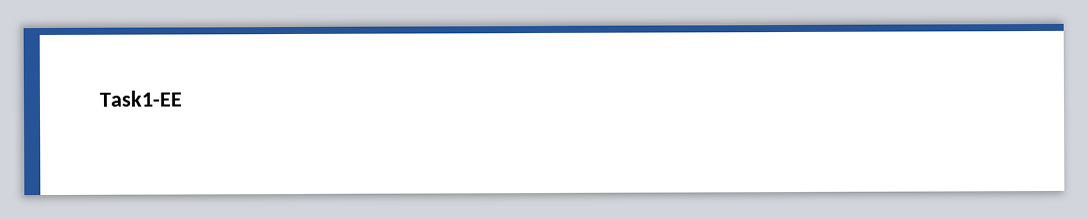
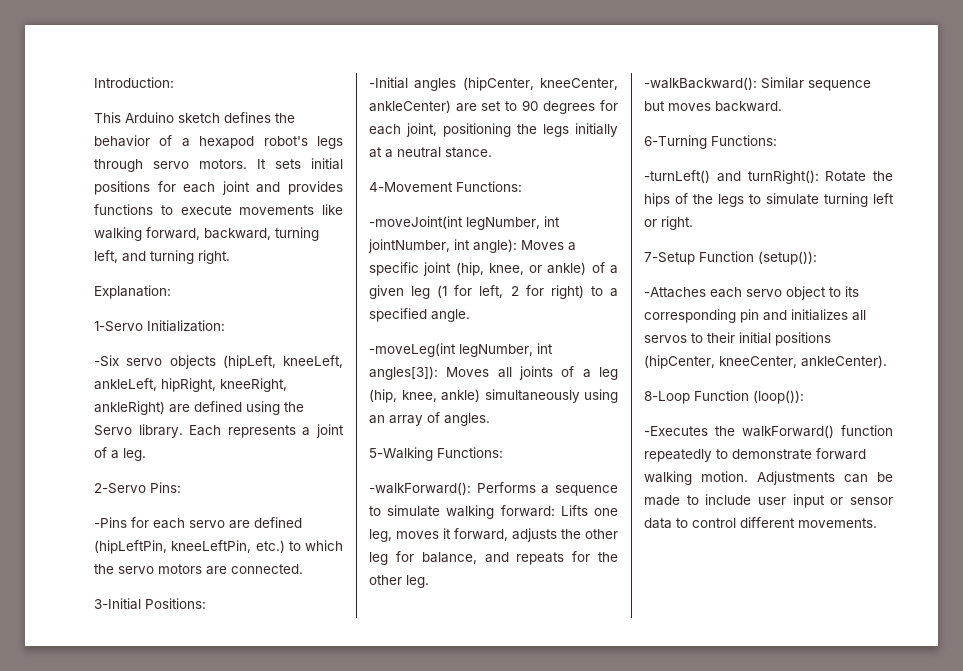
- Task1-EE
+ Introduction:
+ This Arduino sketch defines the behavior of a hexapod robot's legs through servo motors. It sets initial positions for each joint and provides functions to execute movements like walking forward, backward, turning left, and turning right.
+ Explanation:
+ 1-Servo Initialization:
+ -Six servo objects (hipLeft, kneeLeft, ankleLeft, hipRight, kneeRight, ankleRight) are defined using the Servo library. Each represents a joint of a leg.
+ 2-Servo Pins:
+ -Pins for each servo are defined (hipLeftPin, kneeLeftPin, etc.) to which the servo motors are connected.
+ 3-Initial Positions:
+ -Initial angles (hipCenter, kneeCenter, ankleCenter) are set to 90 degrees for each joint, positioning the legs initially at a neutral stance.
+ 4-Movement Functions:
+ -moveJoint(int legNumber, int jointNumber, int angle): Moves a specific joint (hip, knee, or ankle) of a given leg (1 for left, 2 for right) to a specified angle.
+ -moveLeg(int legNumber, int angles[3]): Moves all joints of a leg (hip, knee, ankle) simultaneously using an array of angles.
+ 5-Walking Functions:
+ -walkForward(): Performs a sequence to simulate walking forward: Lifts one leg, moves it forward, adjusts the other leg for balance, and repeats for the other leg.
+ -walkBackward(): Similar sequence but moves backward.
+ 6-Turning Functions:
+ -turnLeft() and turnRight(): Rotate the hips of the legs to simulate turning left or right.
+ 7-Setup Function (setup()):
+ -Attaches each servo object to its corresponding pin and initializes all servos to their initial positions (hipCenter, kneeCenter, ankleCenter).
+ 8-Loop Function (loop()):
+ -Executes the walkForward() function repeatedly to demonstrate forward walking motion. Adjustments can be made to include user input or sensor data to control different movements.

